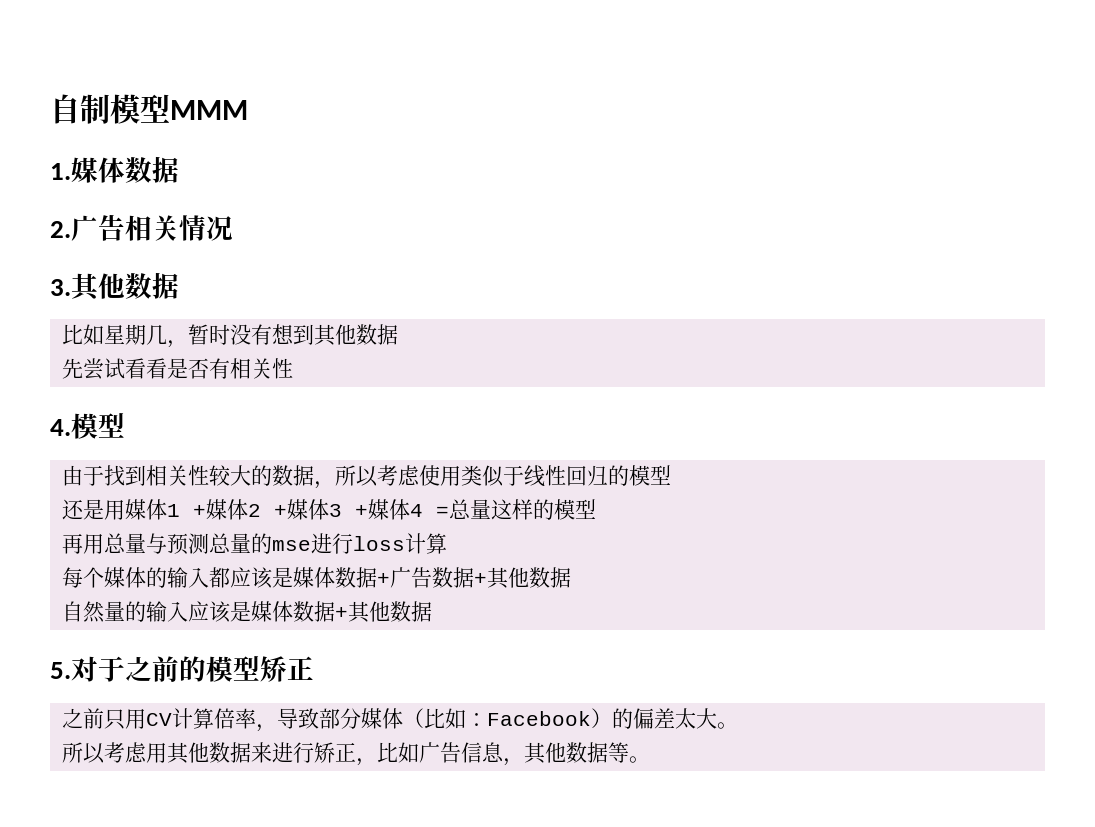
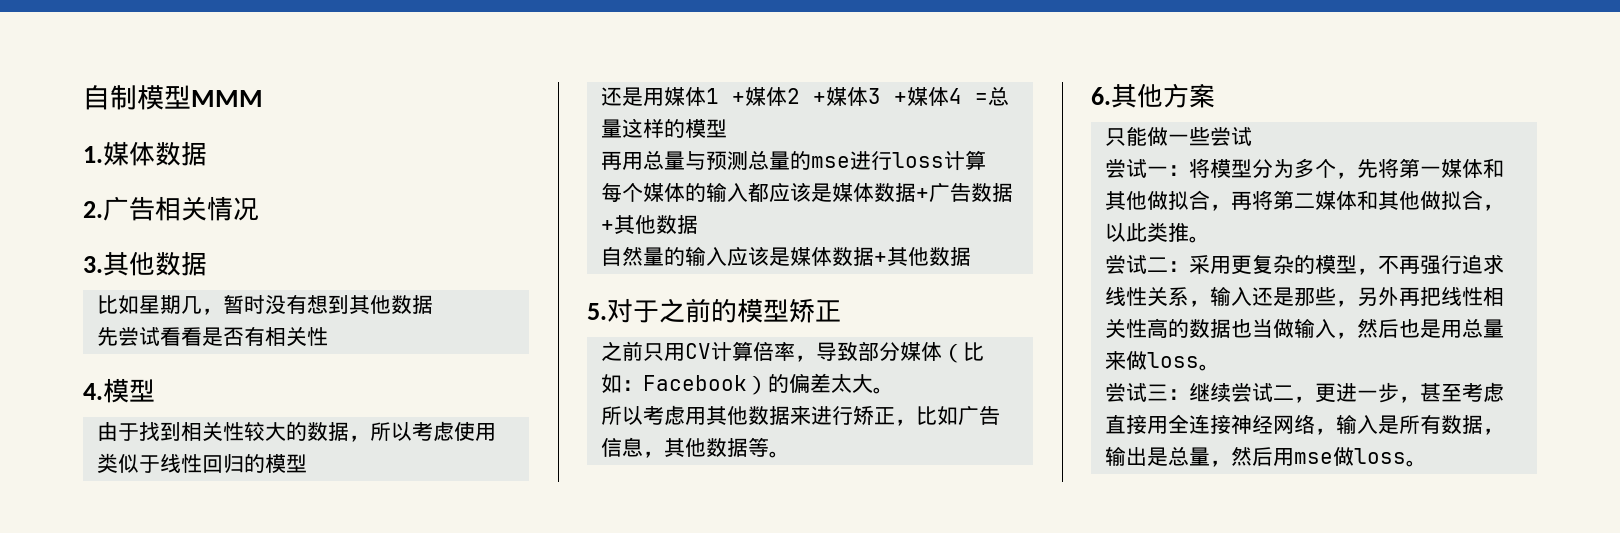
+ 6.其他方案
+ 只能做一些尝试
+ 尝试一：将模型分为多个，先将第一媒体和其他做拟合，再将第二媒体和其他做拟合，以此类推。
+ 尝试二：采用更复杂的模型，不再强行追求线性关系，输入还是那些，另外再把线性相关性高的数据也当做输入，然后也是用总量来做loss。
+ 尝试三：继续尝试二，更进一步，甚至考虑直接用全连接神经网络，输入是所有数据，输出是总量，然后用mse做loss。

